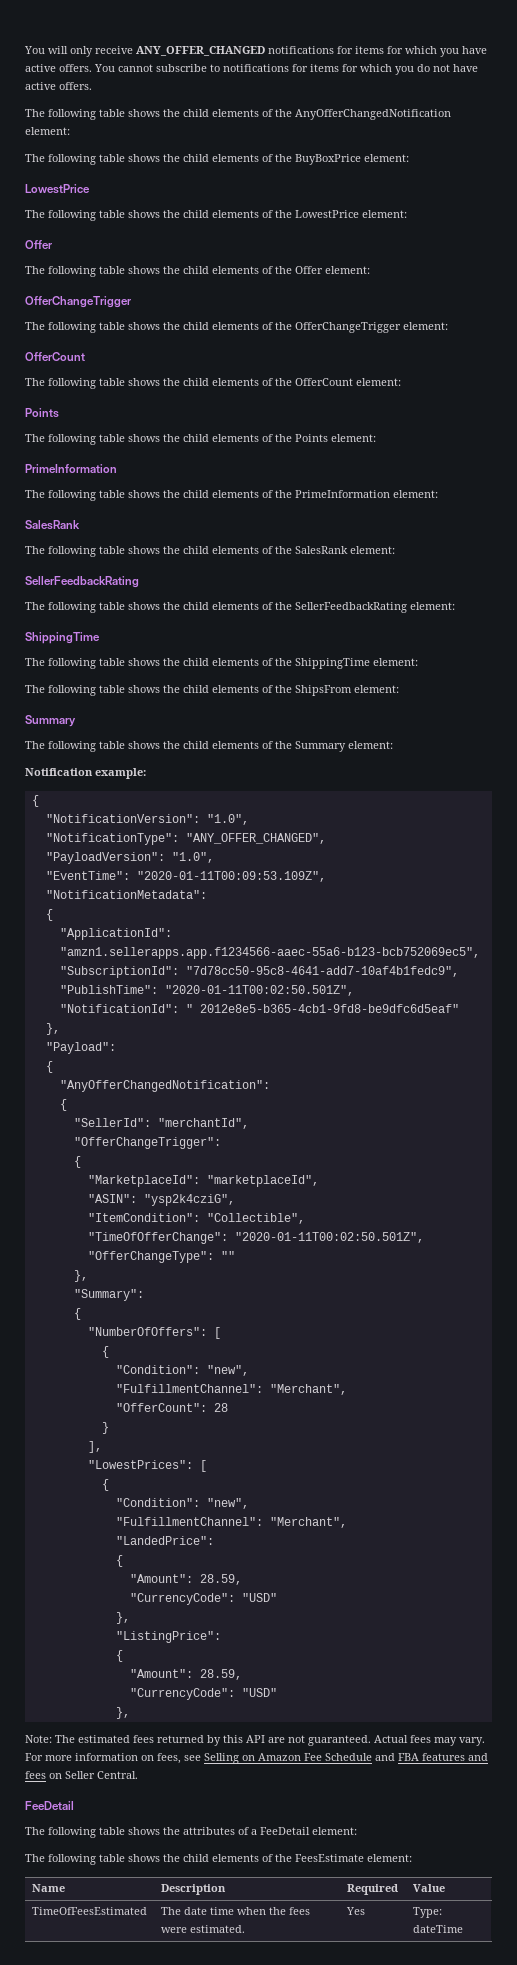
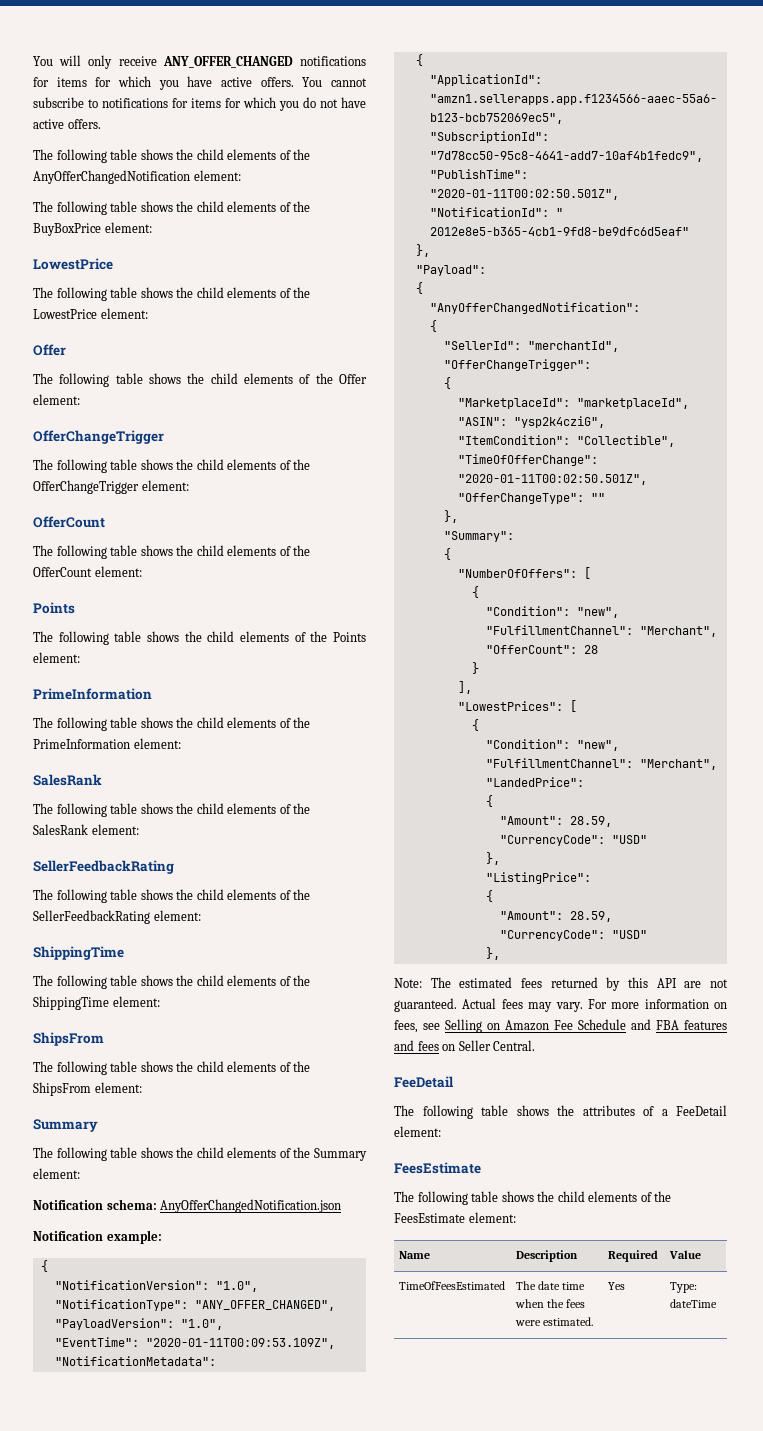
  The following table shows the child elements of the ShippingTime element:
+ ShipsFrom
+ Notification schema: AnyOfferChangedNotification.json
  The following table shows the attributes of a FeeDetail element:
+ FeesEstimate

